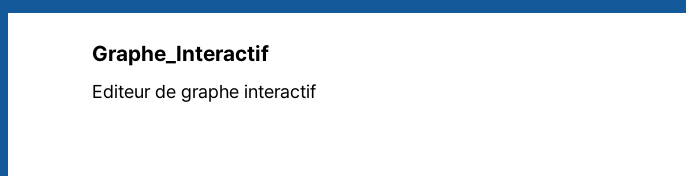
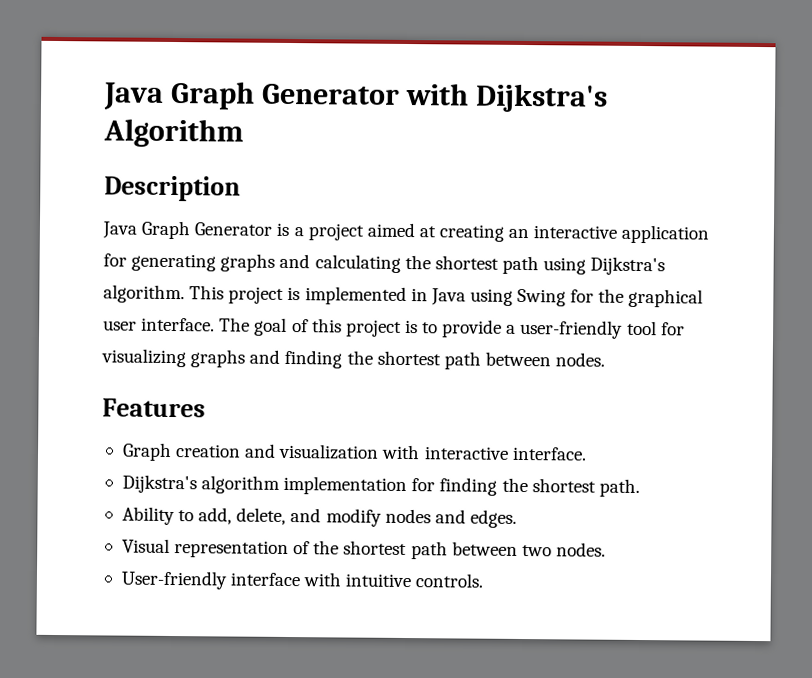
- Graphe_Interactif
- Editeur de graphe interactif
+ Java Graph Generator with Dijkstra's Algorithm
+ Description
+ Java Graph Generator is a project aimed at creating an interactive application for generating graphs and calculating the shortest path using Dijkstra's algorithm. This project is implemented in Java using Swing for the graphical user interface. The goal of this project is to provide a user-friendly tool for visualizing graphs and finding the shortest path between nodes.
+ Features
+ Graph creation and visualization with interactive interface.
+ Dijkstra's algorithm implementation for finding the shortest path.
+ Ability to add, delete, and modify nodes and edges.
+ Visual representation of the shortest path between two nodes.
+ User-friendly interface with intuitive controls.

